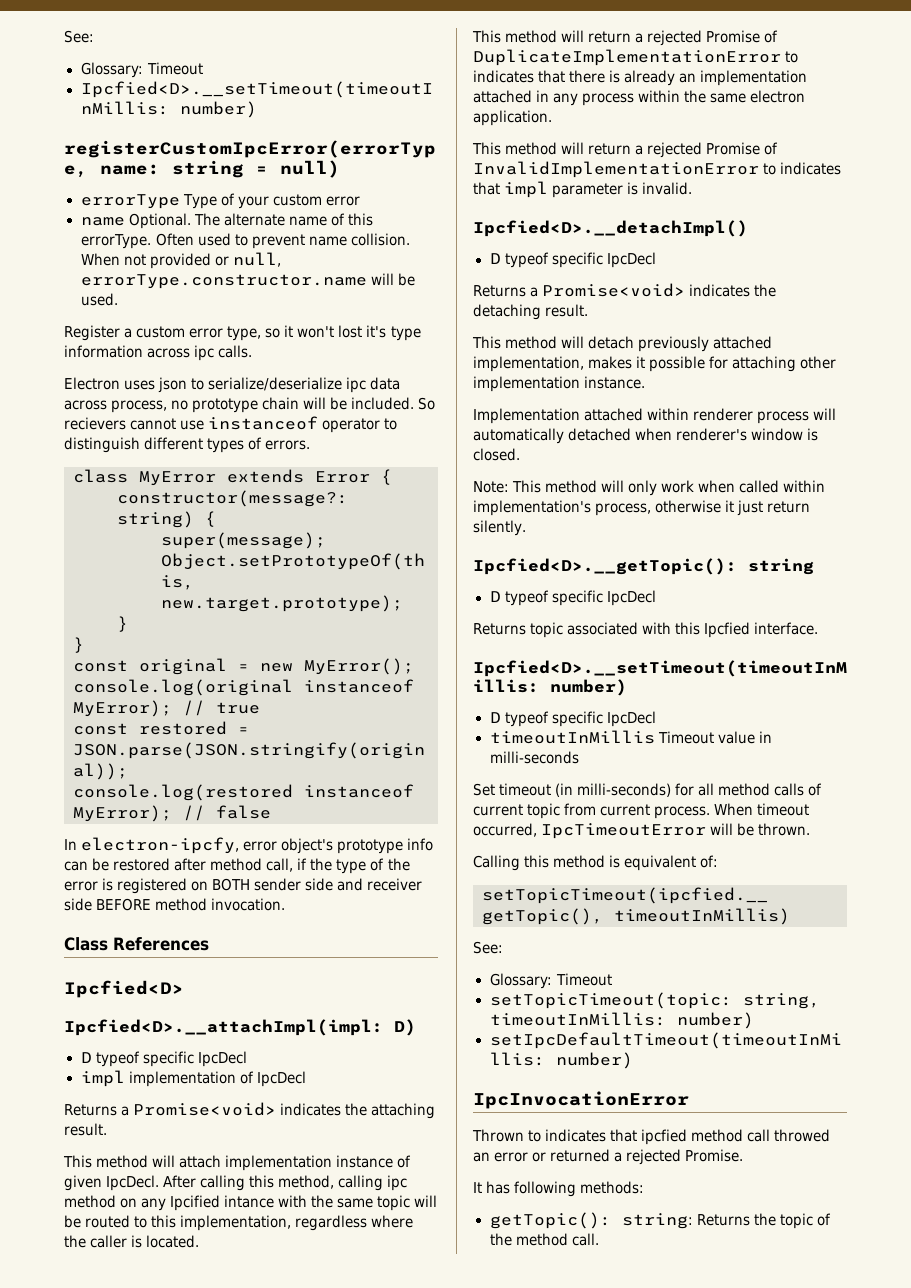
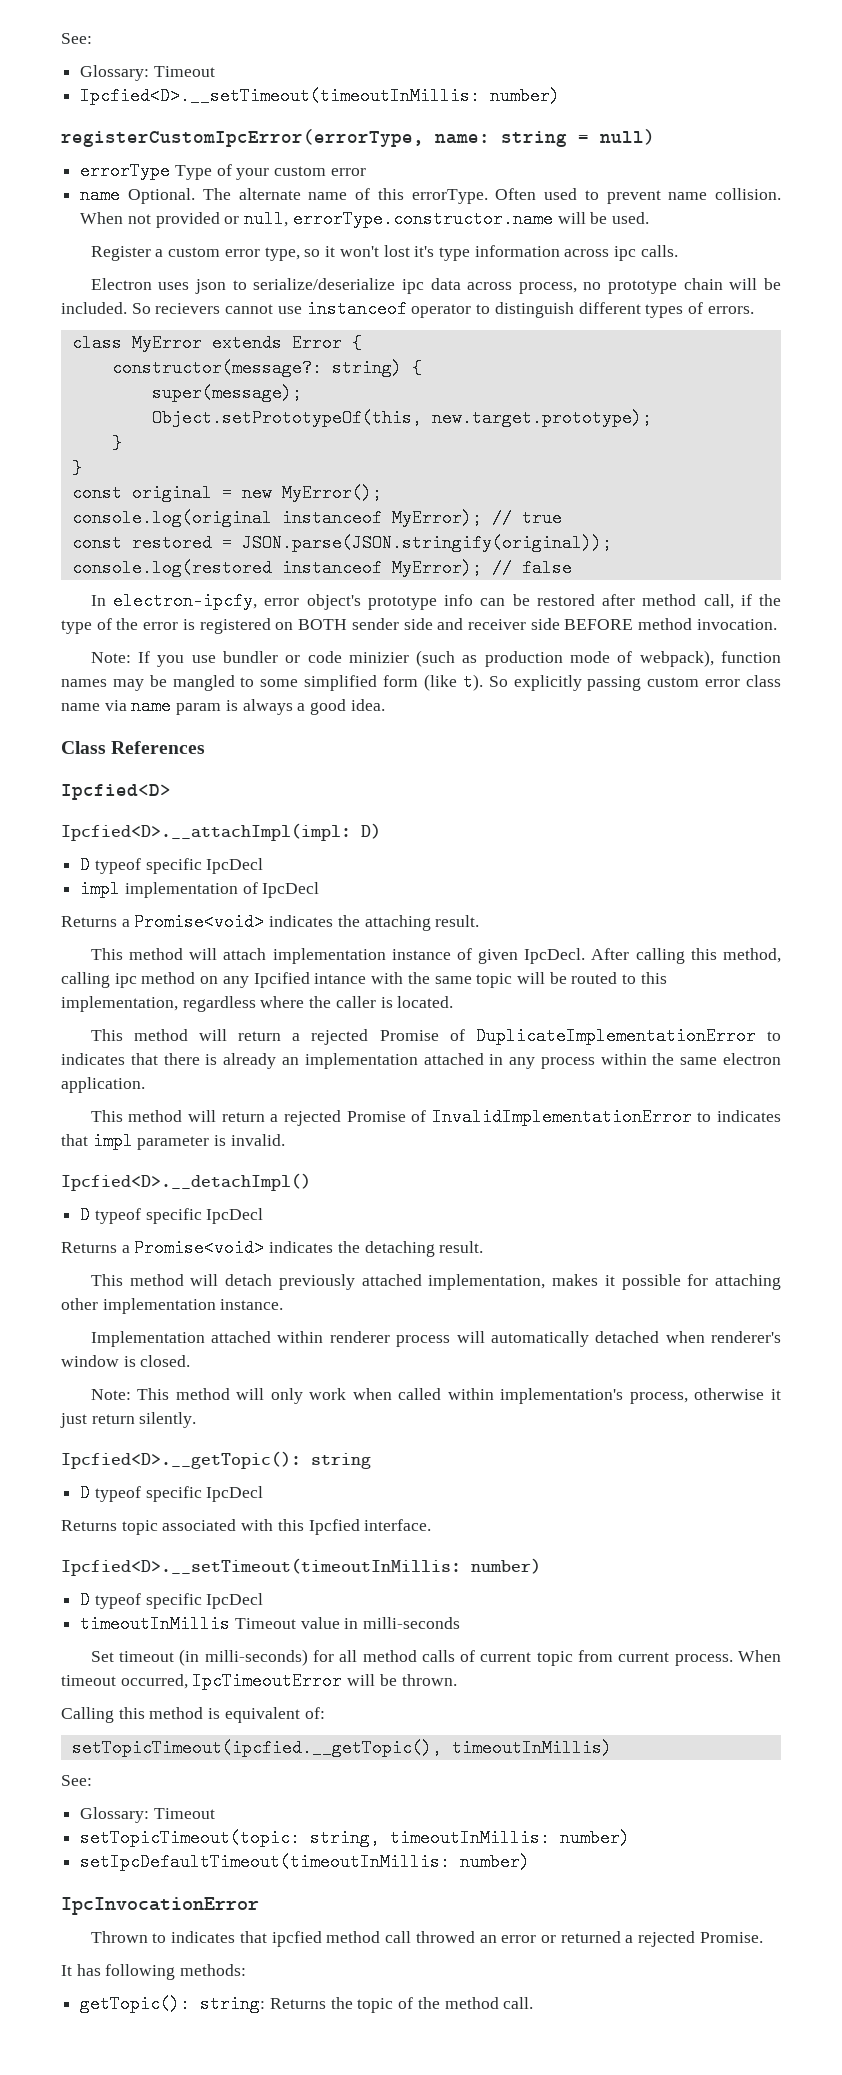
+ Note: If you use bundler or code minizier (such as production mode of webpack), function names may be mangled to some simplified form (like t). So explicitly passing custom error class name via name param is always a good idea.

